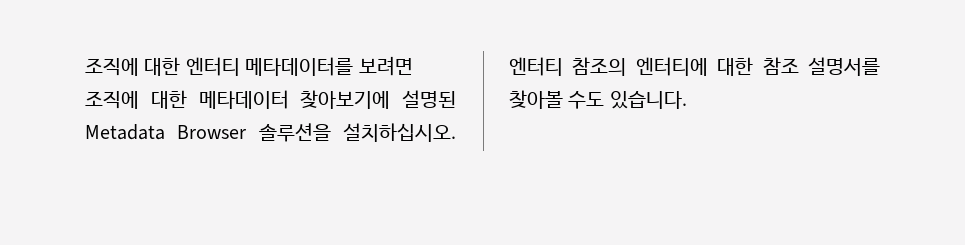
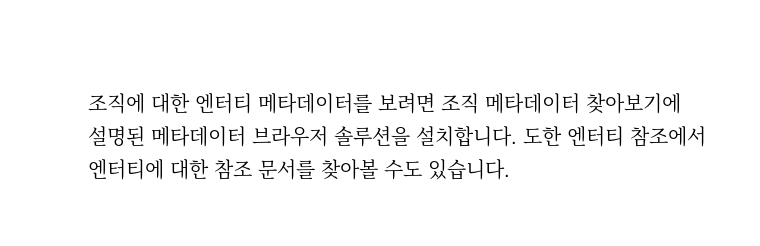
- 조직에 대한 엔터티 메타데이터를 보려면 조직에 대한 메타데이터 찾아보기에 설명된 Metadata Browser 솔루션을 설치하십시오. 엔터티 참조의 엔터티에 대한 참조 설명서를 찾아볼 수도 있습니다.
+ 조직에 대한 엔터티 메타데이터를 보려면 조직 메타데이터 찾아보기에 설명된 메타데이터 브라우저 솔루션을 설치합니다. 도한 엔터티 참조에서 엔터티에 대한 참조 문서를 찾아볼 수도 있습니다.

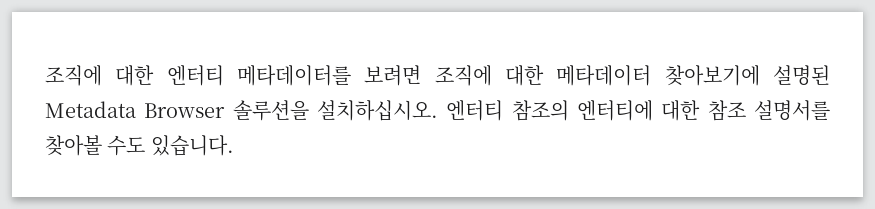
- 조직에 대한 엔터티 메타데이터를 보려면 조직 메타데이터 찾아보기에 설명된 메타데이터 브라우저 솔루션을 설치합니다. 도한 엔터티 참조에서 엔터티에 대한 참조 문서를 찾아볼 수도 있습니다.
+ 조직에 대한 엔터티 메타데이터를 보려면 조직에 대한 메타데이터 찾아보기에 설명된 Metadata Browser 솔루션을 설치하십시오. 엔터티 참조의 엔터티에 대한 참조 설명서를 찾아볼 수도 있습니다.

